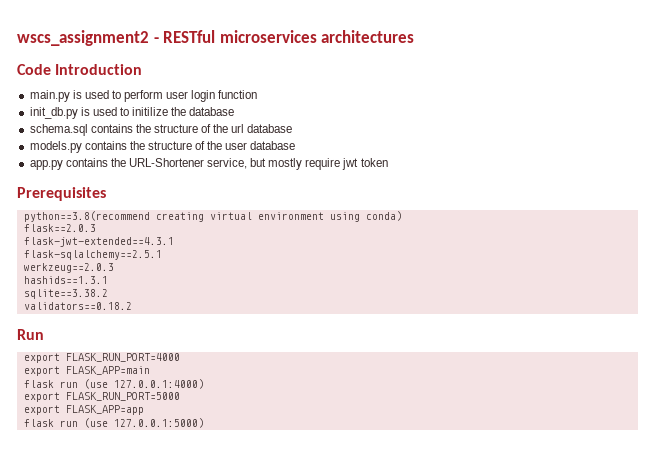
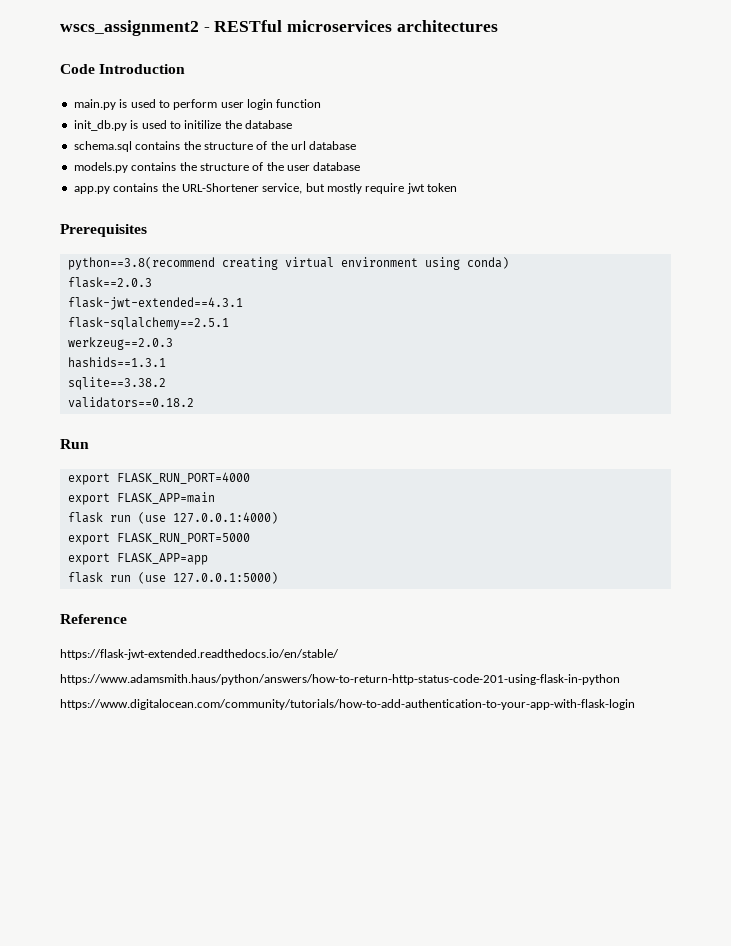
+ Reference
+ https://flask-jwt-extended.readthedocs.io/en/stable/
+ https://www.adamsmith.haus/python/answers/how-to-return-http-status-code-201-using-flask-in-python
+ https://www.digitalocean.com/community/tutorials/how-to-add-authentication-to-your-app-with-flask-login

